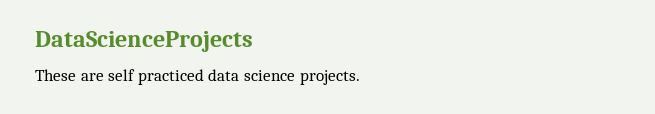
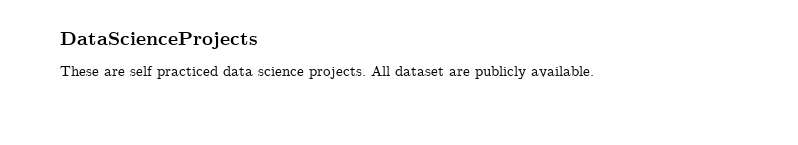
+ All dataset are publicly available.

